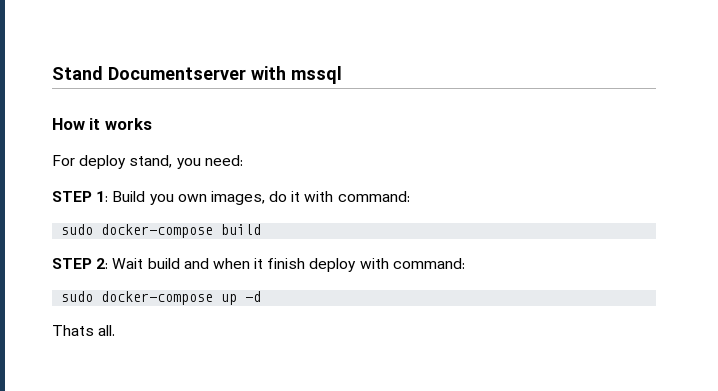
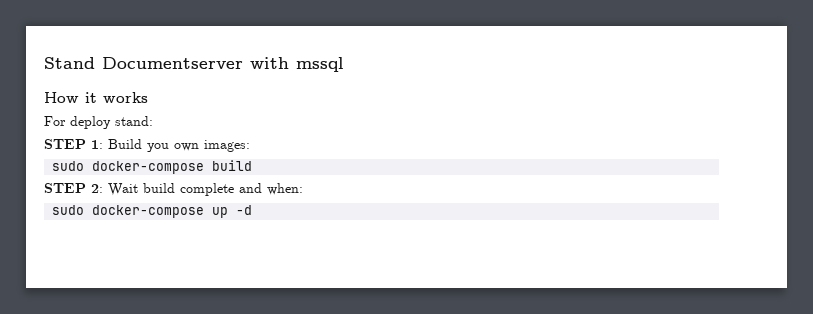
- For deploy stand, you need:
+ For deploy stand:
- STEP 1: Build you own images, do it with command:
+ STEP 1: Build you own images:
- STEP 2: Wait build and when it finish deploy with command:
+ STEP 2: Wait build complete and when:
- Thats all.

